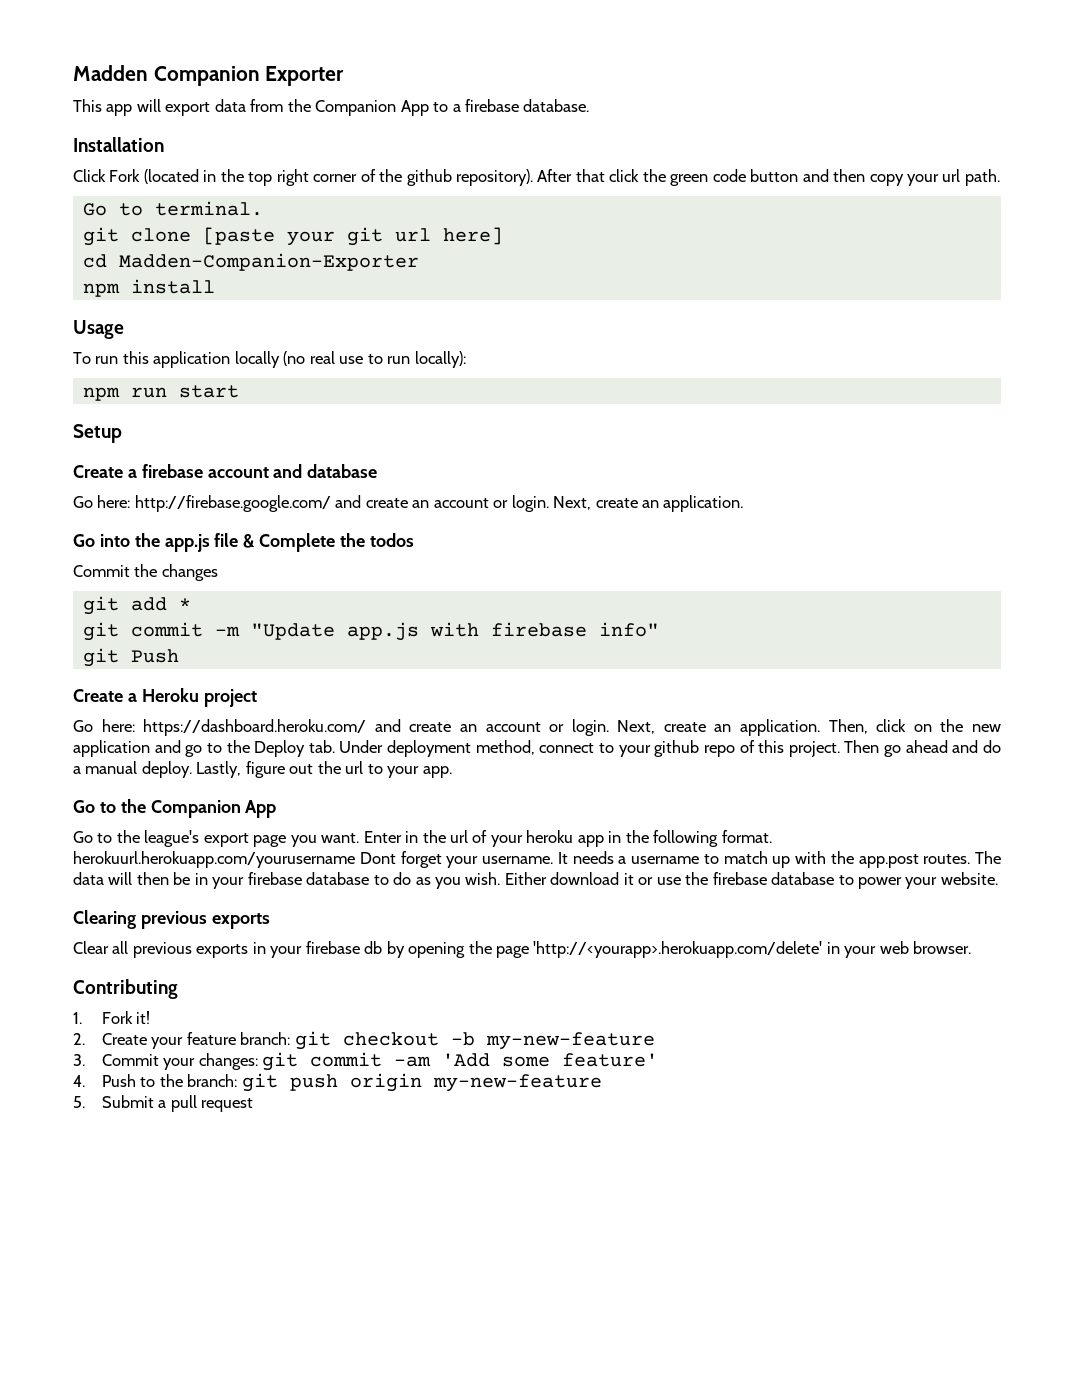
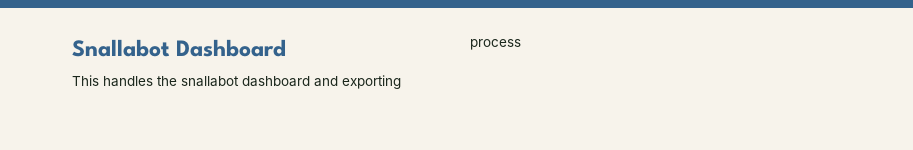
- Madden Companion Exporter
- This app will export data from the Companion App to a firebase database.
- Installation
- Click Fork (located in the top right corner of the github repository). After that click the green code button and then copy your url path.
- Go to terminal.
- git clone [paste your git url here]
- cd Madden-Companion-Exporter
- npm install
- Usage
- To run this application locally (no real use to run locally):
- npm run start
- Setup
- Create a firebase account and database
- Go here: http://firebase.google.com/ and create an account or login. Next, create an application.
- Go into the app.js file & Complete the todos
- Commit the changes
- git add *
- git commit -m "Update app.js with firebase info"
- git Push
- Create a Heroku project
- Go here: https://dashboard.heroku.com/ and create an account or login. Next, create an application. Then, click on the new application and go to the Deploy tab. Under deployment method, connect to your github repo of this project. Then go ahead and do a manual deploy. Lastly, figure out the url to your app.
- Go to the Companion App
- Go to the league's export page you want. Enter in the url of your heroku app in the following format. herokuurl.herokuapp.com/yourusername Dont forget your username. It needs a username to match up with the app.post routes. The data will then be in your firebase database to do as you wish. Either download it or use the firebase database to power your website.
- Clearing previous exports
- Clear all previous exports in your firebase db by opening the page 'http://<yourapp>.herokuapp.com/delete' in your web browser.
- Contributing
- 1. Fork it!
- 2. Create your feature branch: git checkout -b my-new-feature
- 3. Commit your changes: git commit -am 'Add some feature'
- 4. Push to the branch: git push origin my-new-feature
- 5. Submit a pull request
+ Snallabot Dashboard
+ This handles the snallabot dashboard and exporting process

